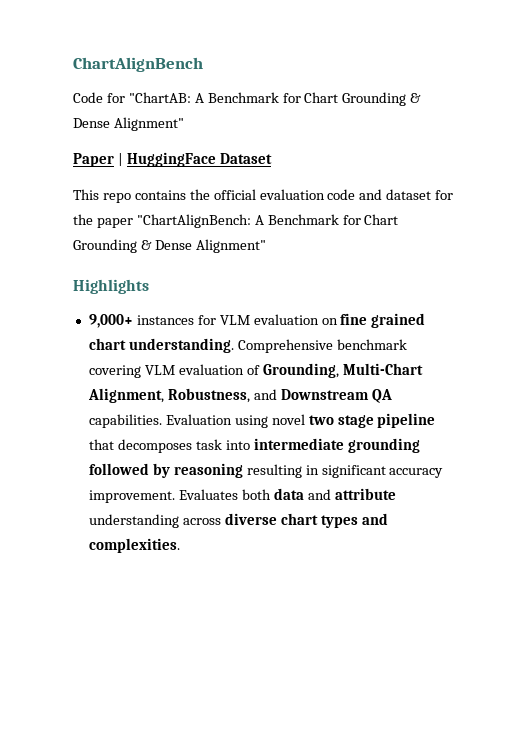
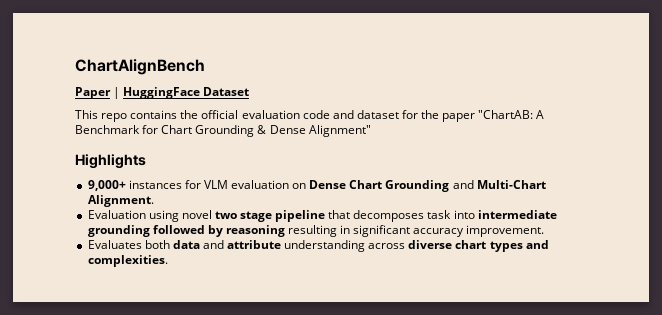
- Code for "ChartAB: A Benchmark for Chart Grounding & Dense Alignment"
- This repo contains the official evaluation code and dataset for the paper "ChartAlignBench: A Benchmark for Chart Grounding & Dense Alignment"
+ This repo contains the official evaluation code and dataset for the paper "ChartAB: A Benchmark for Chart Grounding & Dense Alignment"
- 9,000+ instances for VLM evaluation on fine grained chart understanding. Comprehensive benchmark covering VLM evaluation of Grounding, Multi-Chart Alignment, Robustness, and Downstream QA capabilities. Evaluation using novel two stage pipeline that decomposes task into intermediate grounding followed by reasoning resulting in significant accuracy improvement. Evaluates both data and attribute understanding across diverse chart types and complexities.
+ 9,000+ instances for VLM evaluation on Dense Chart Grounding and Multi-Chart Alignment.
+ Evaluation using novel two stage pipeline that decomposes task into intermediate grounding followed by reasoning resulting in significant accuracy improvement.
+ Evaluates both data and attribute understanding across diverse chart types and complexities.

